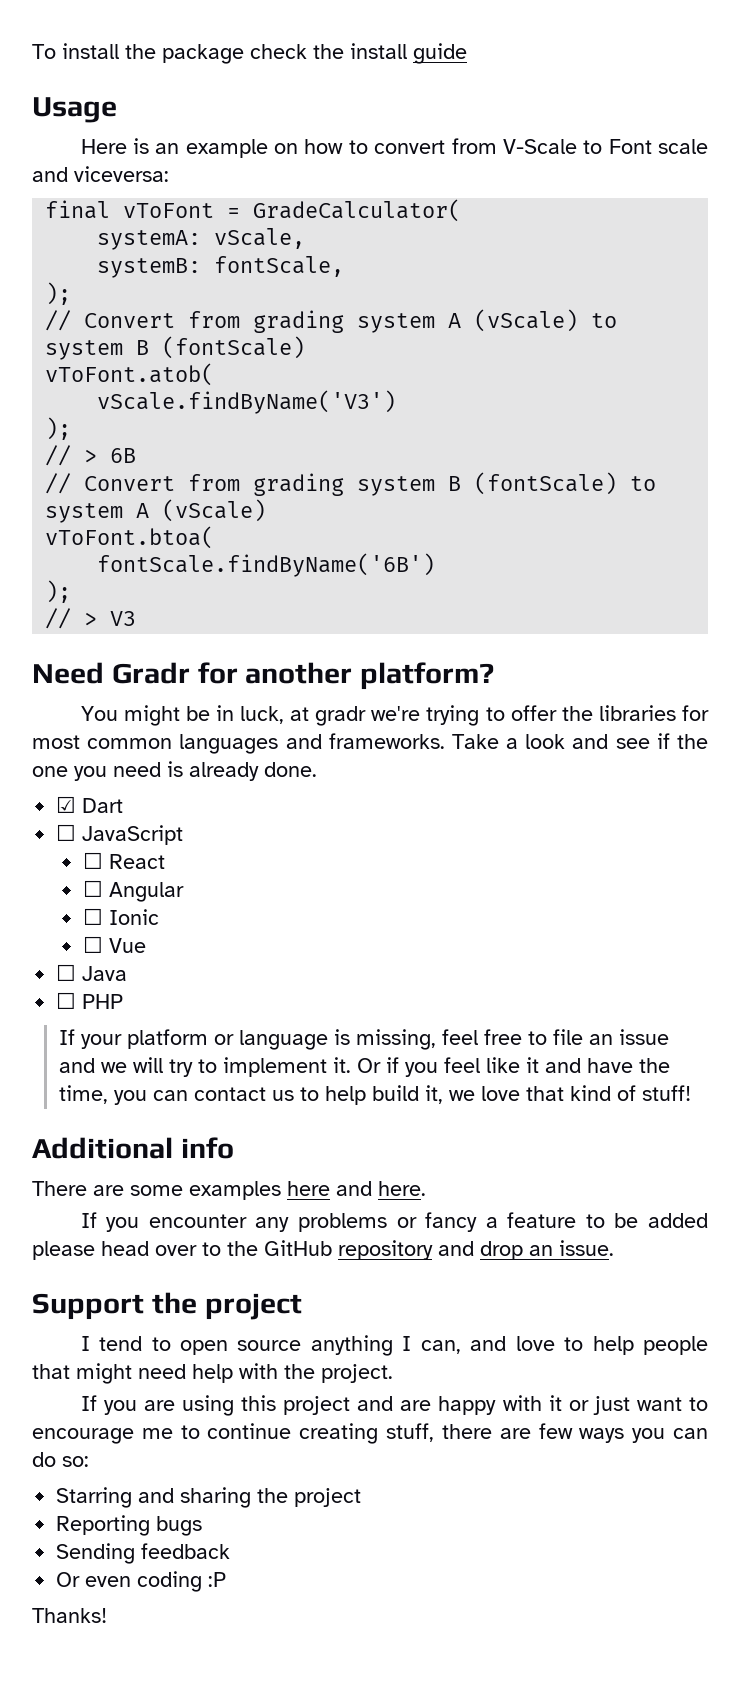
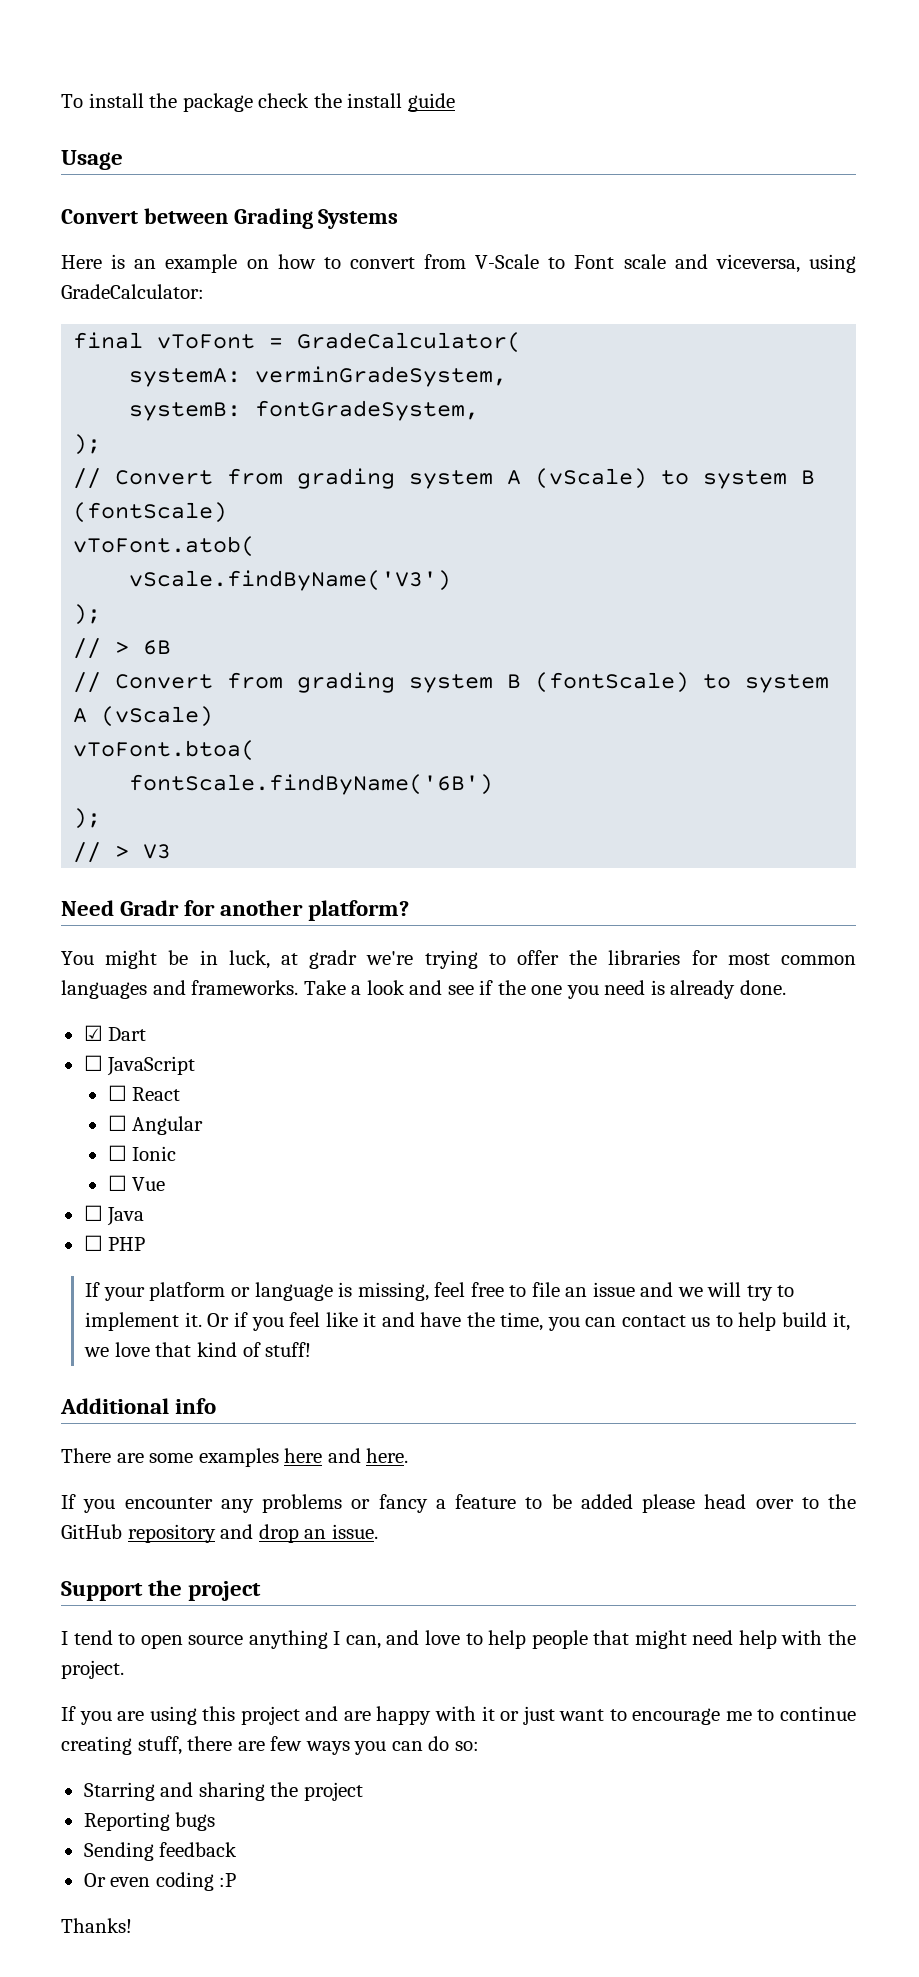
+ Convert between Grading Systems
- Here is an example on how to convert from V-Scale to Font scale and viceversa:
+ Here is an example on how to convert from V-Scale to Font scale and viceversa, using GradeCalculator:
- systemA: vScale,
+ systemA: verminGradeSystem,
- systemB: fontScale,
+ systemB: fontGradeSystem,

